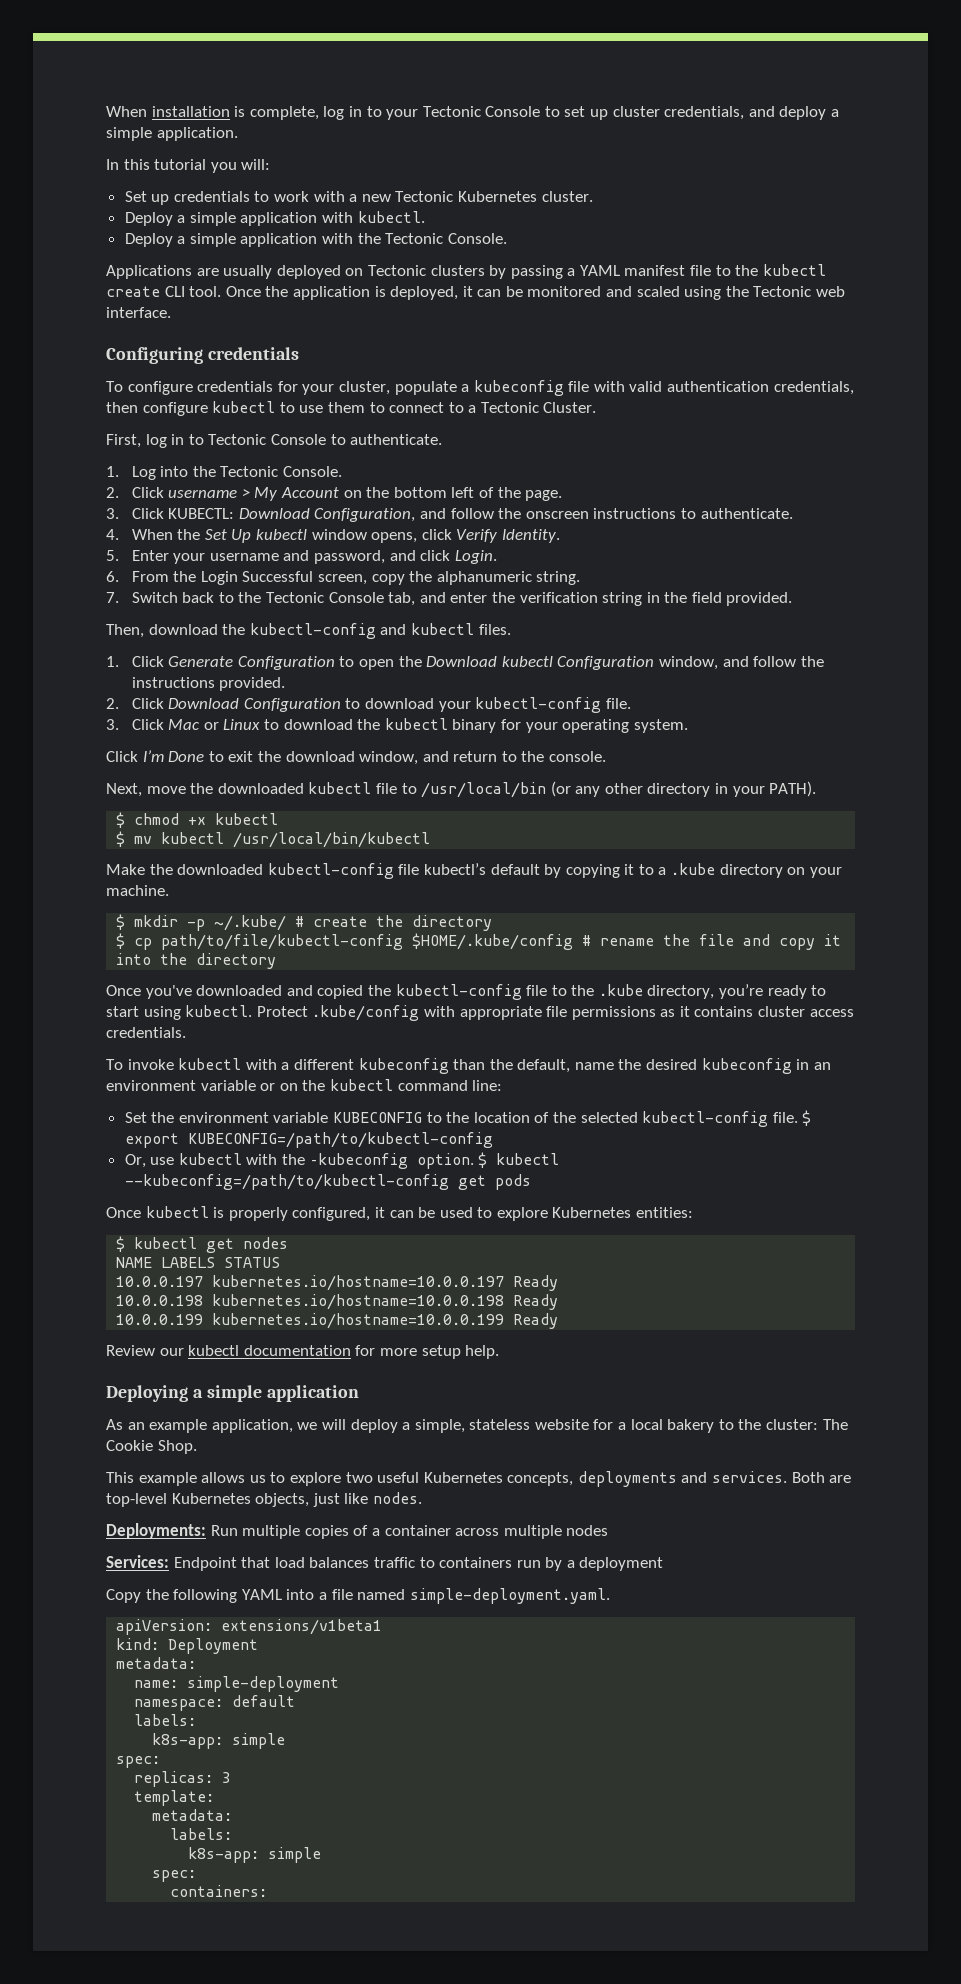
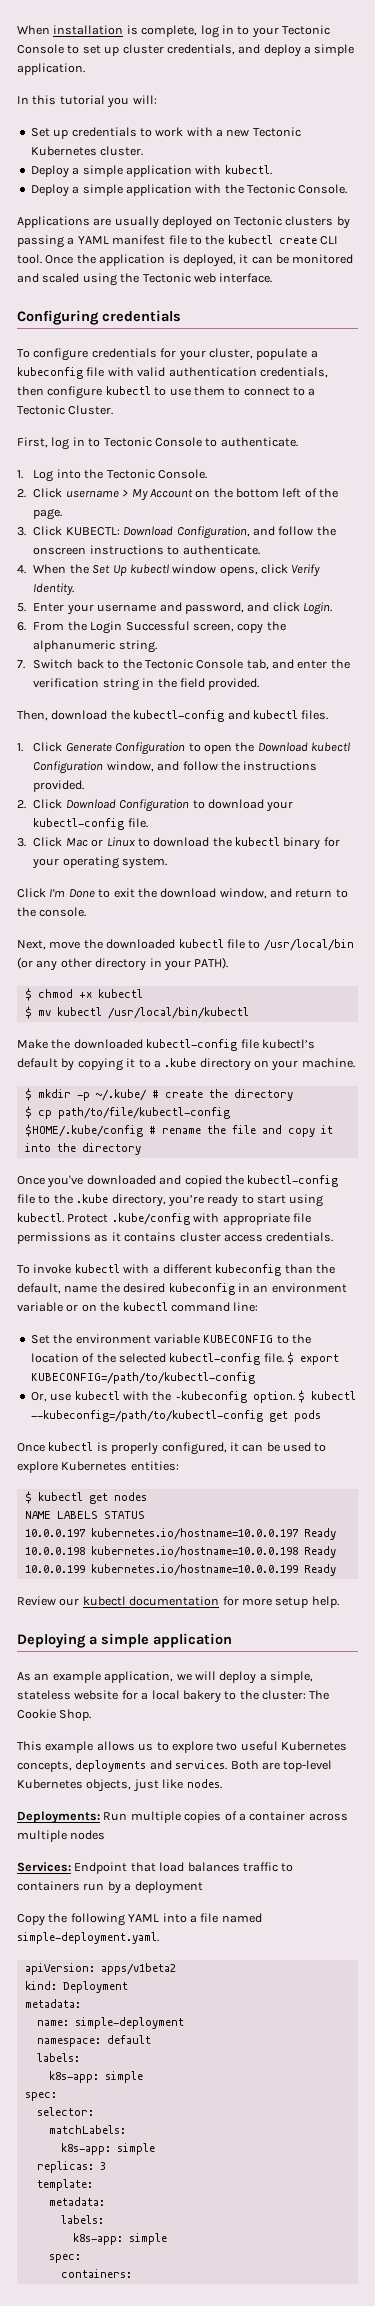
- apiVersion: extensions/v1beta1
+ apiVersion: apps/v1beta2
+ selector:
+ matchLabels:
+ k8s-app: simple

